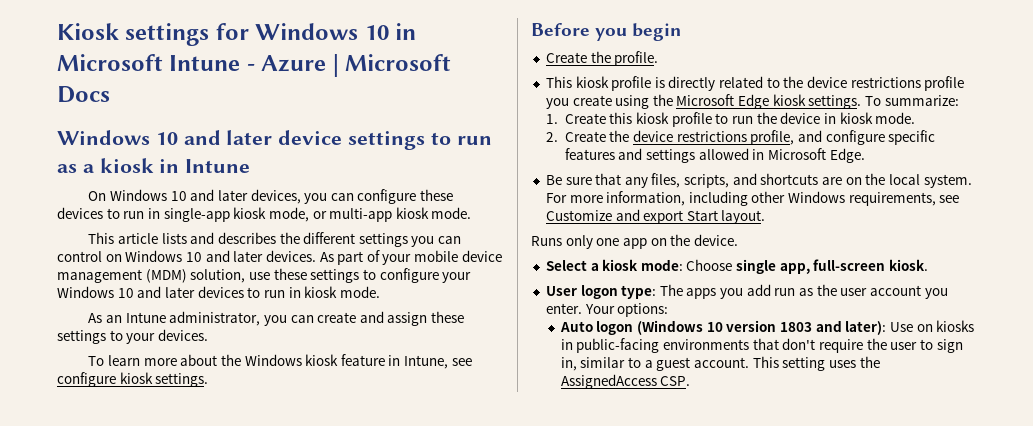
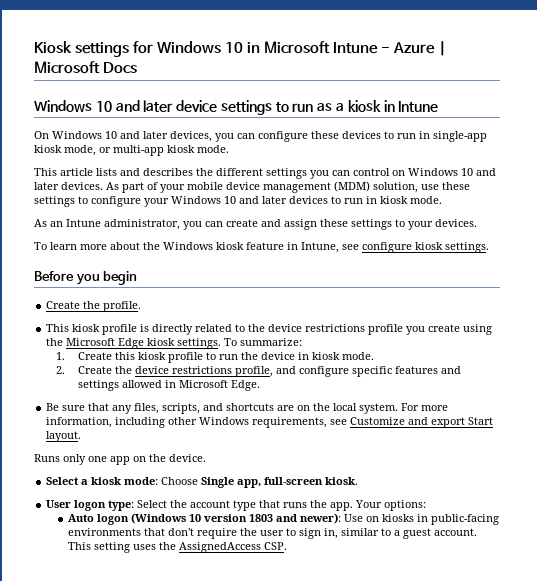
- Select a kiosk mode: Choose single app, full-screen kiosk.
+ Select a kiosk mode: Choose Single app, full-screen kiosk.
- User logon type: The apps you add run as the user account you enter.
+ User logon type: Select the account type that runs the app.
- Auto logon (Windows 10 version 1803 and later): Use on kiosks in public-facing environments that don't require the user to sign in, similar to a guest account.
+ Auto logon (Windows 10 version 1803 and newer): Use on kiosks in public-facing environments that don't require the user to sign in, similar to a guest account.

